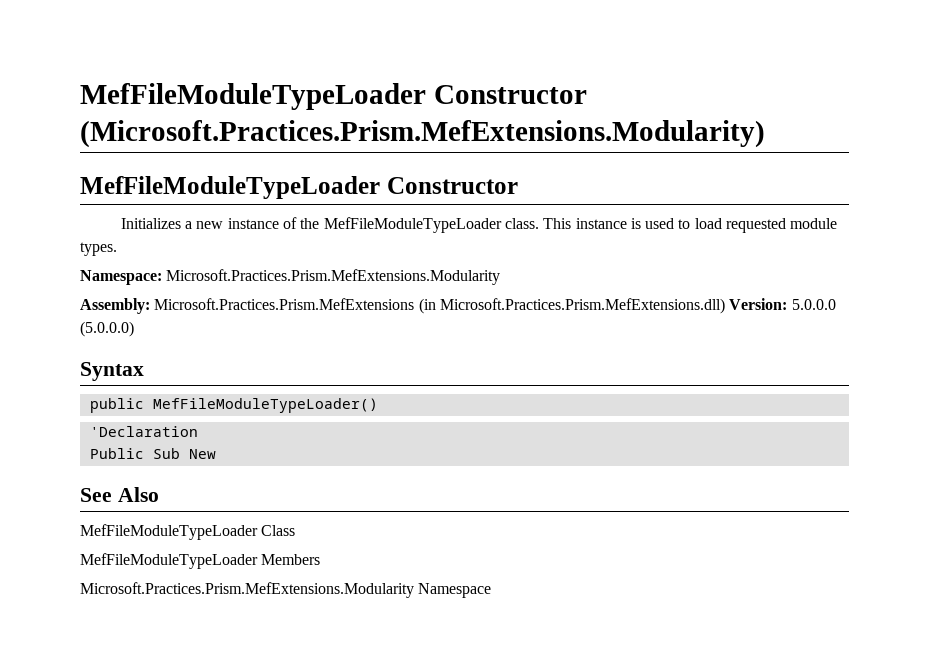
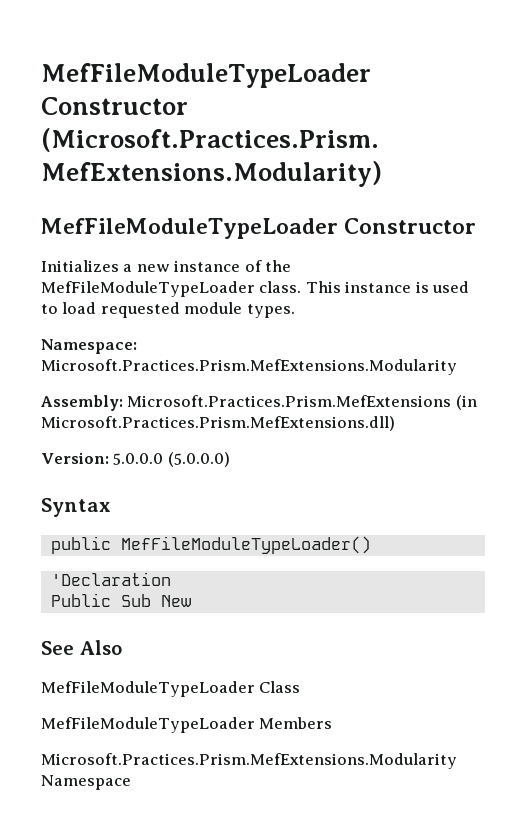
- Assembly: Microsoft.Practices.Prism.MefExtensions (in Microsoft.Practices.Prism.MefExtensions.dll) Version: 5.0.0.0 (5.0.0.0)
+ Assembly: Microsoft.Practices.Prism.MefExtensions (in Microsoft.Practices.Prism.MefExtensions.dll)
+ Version: 5.0.0.0 (5.0.0.0)

